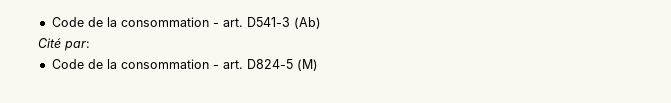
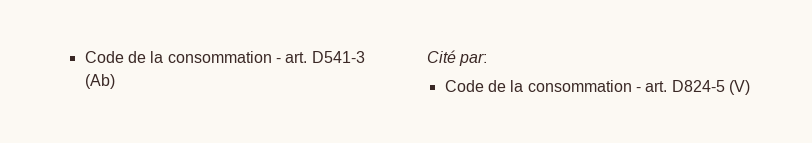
- Code de la consommation - art. D824-5 (M)
+ Code de la consommation - art. D824-5 (V)

